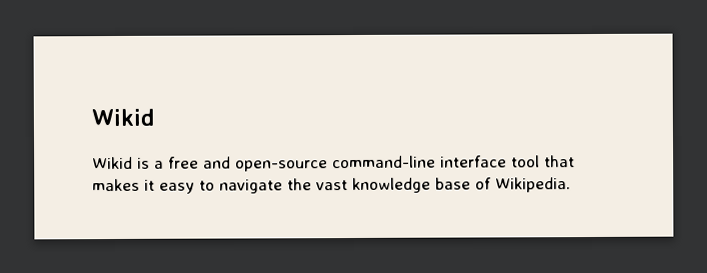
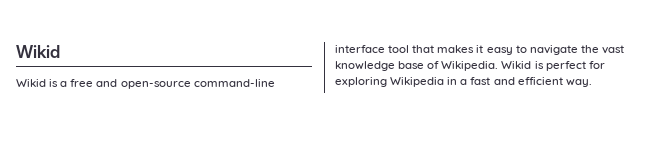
+ Wikid is perfect for exploring Wikipedia in a fast and efficient way.

